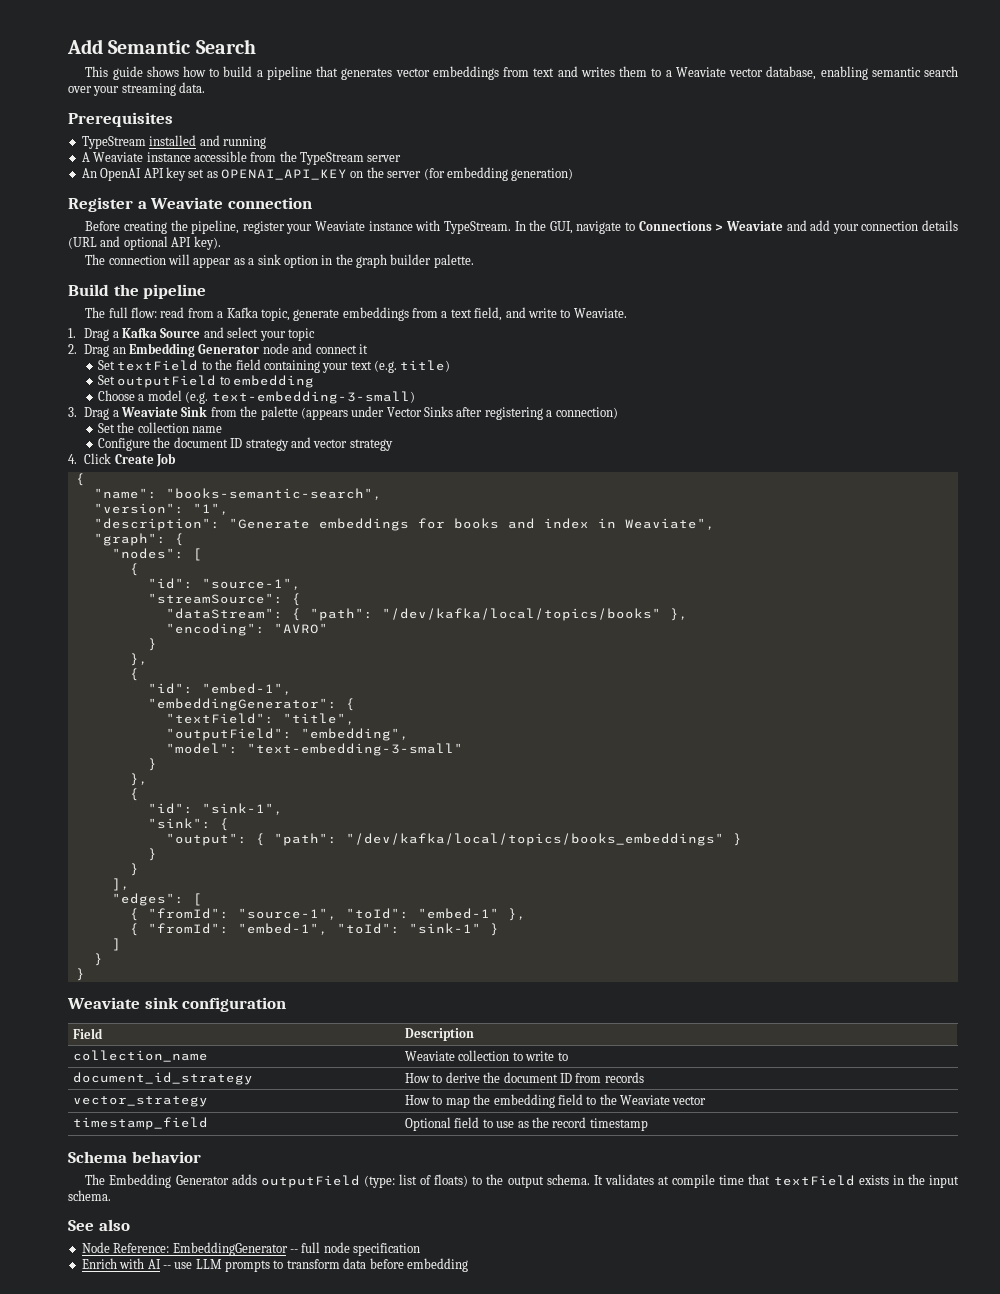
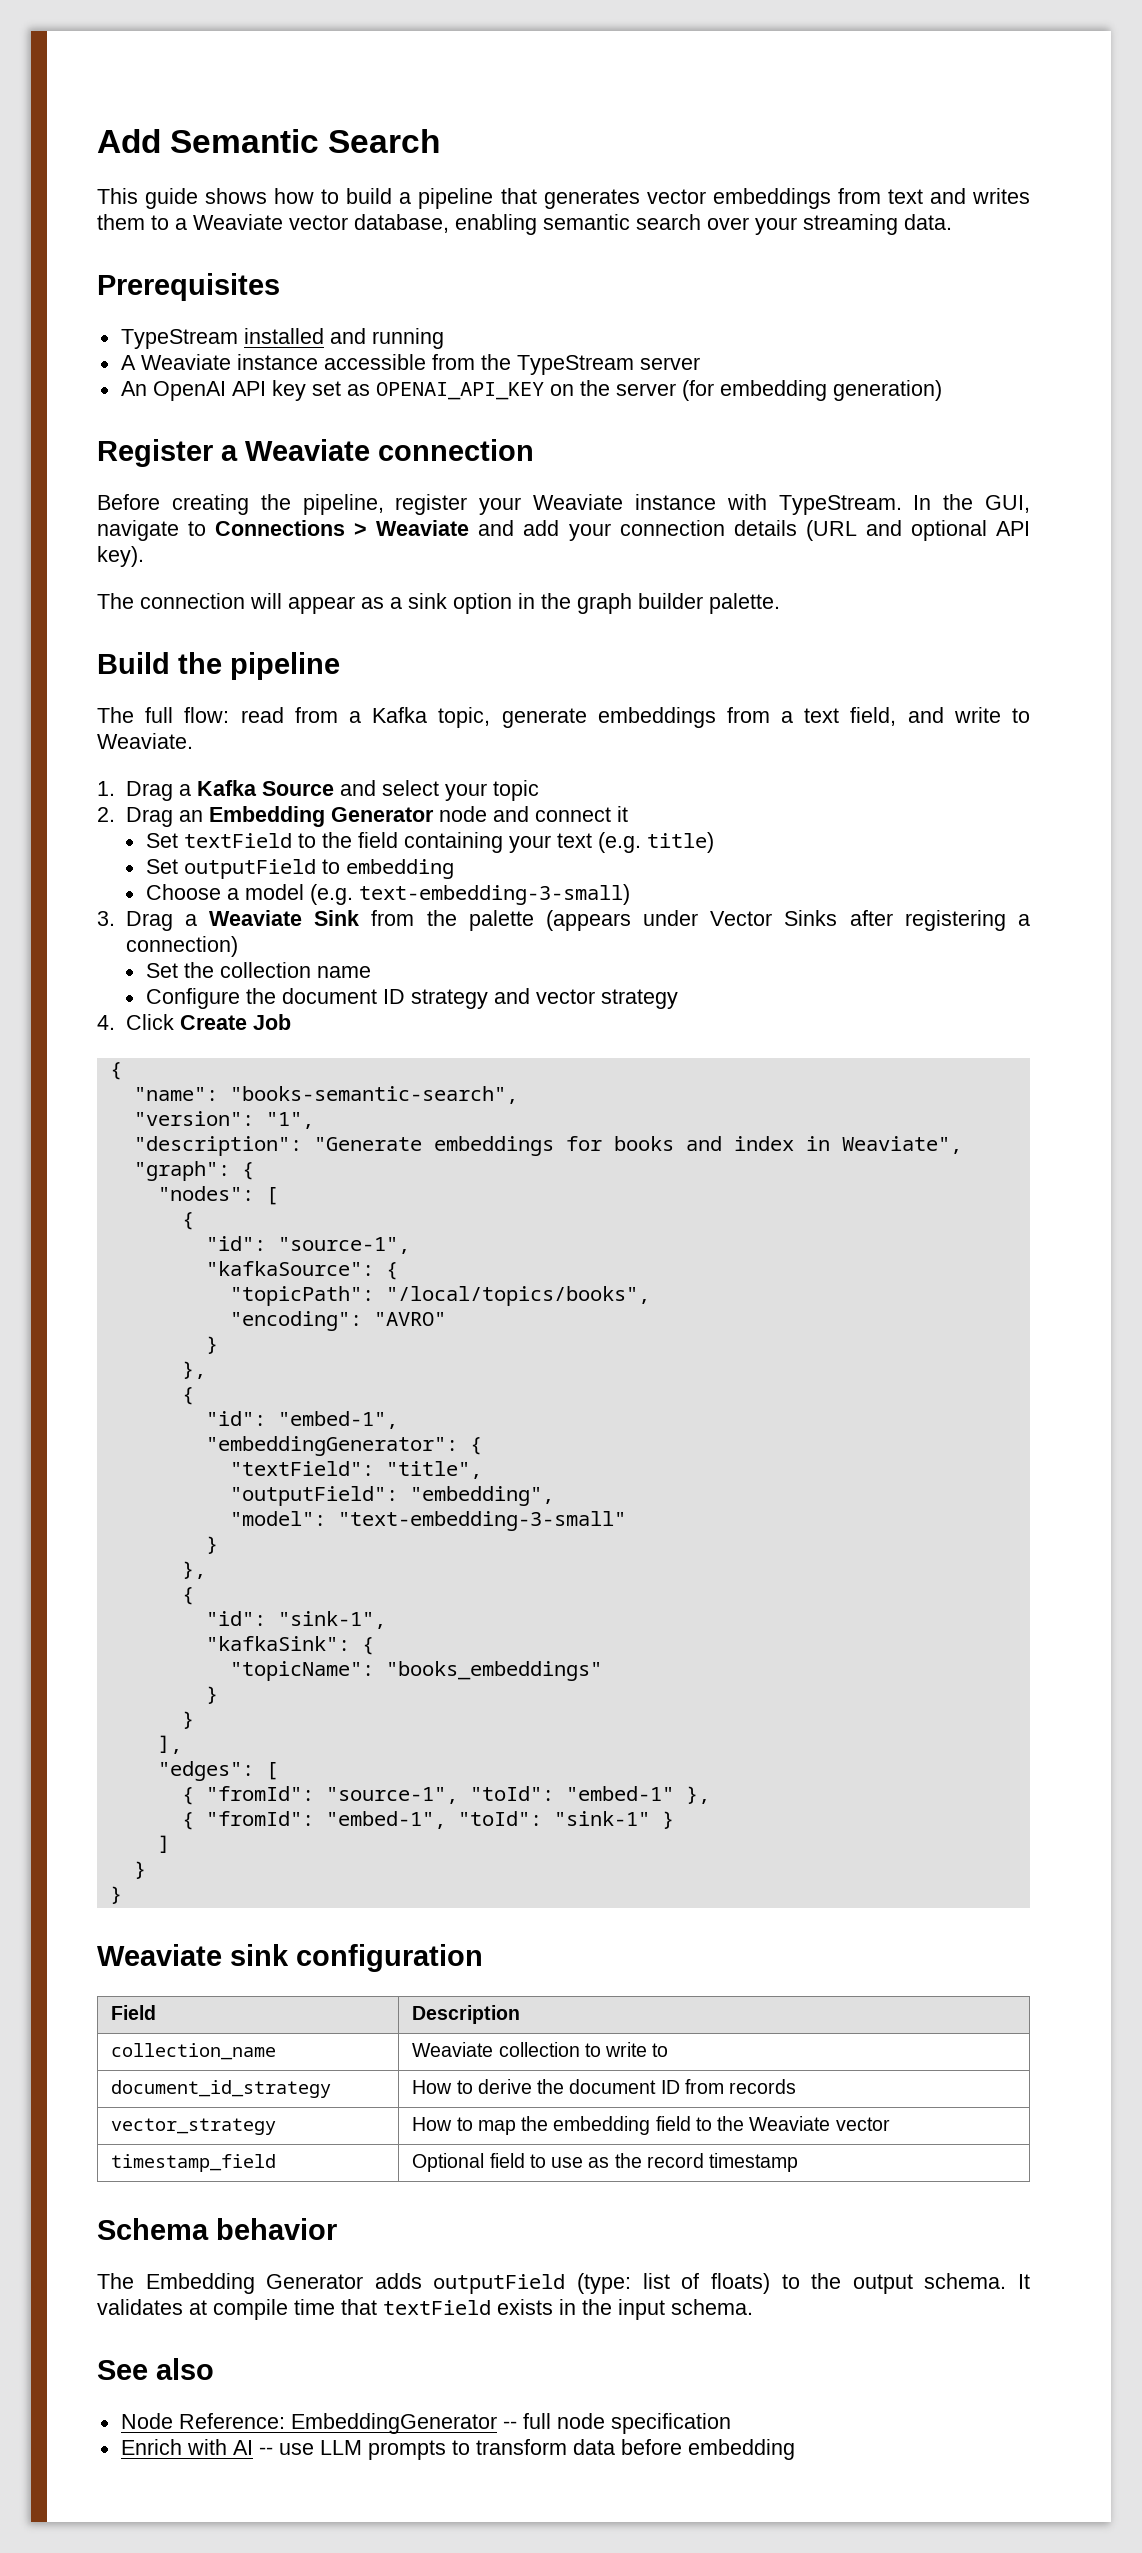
- "streamSource": {
- "dataStream": { "path": "/dev/kafka/local/topics/books" },
+ "kafkaSource": {
+ "topicPath": "/local/topics/books",
- "sink": {
- "output": { "path": "/dev/kafka/local/topics/books_embeddings" }
+ "kafkaSink": {
+ "topicName": "books_embeddings"

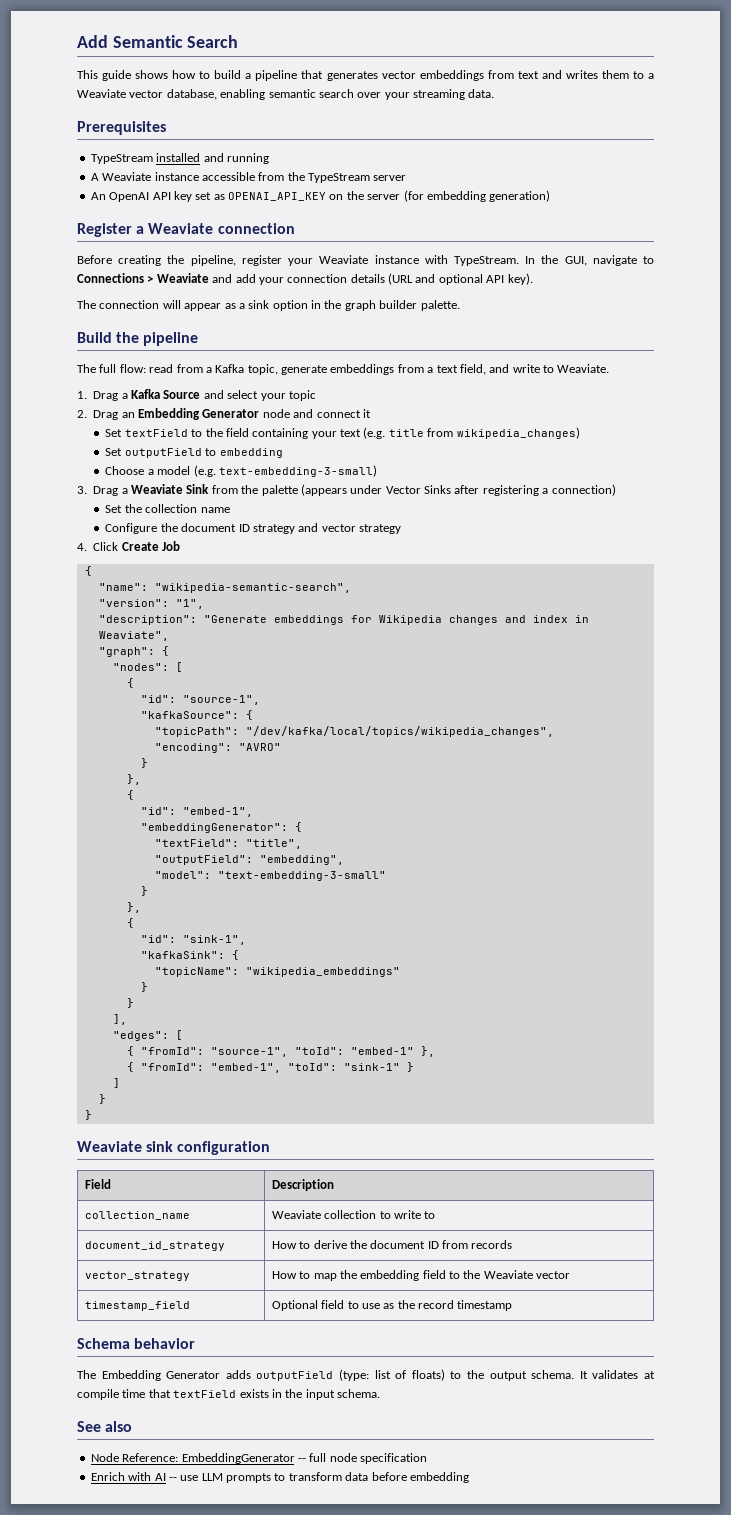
- Set textField to the field containing your text (e.g. title)
+ Set textField to the field containing your text (e.g. title from wikipedia_changes)
- "name": "books-semantic-search",
+ "name": "wikipedia-semantic-search",
- "description": "Generate embeddings for books and index in Weaviate",
+ "description": "Generate embeddings for Wikipedia changes and index in Weaviate",
- "topicPath": "/local/topics/books",
+ "topicPath": "/dev/kafka/local/topics/wikipedia_changes",
- "topicName": "books_embeddings"
+ "topicName": "wikipedia_embeddings"

